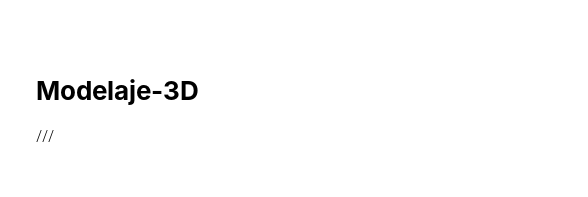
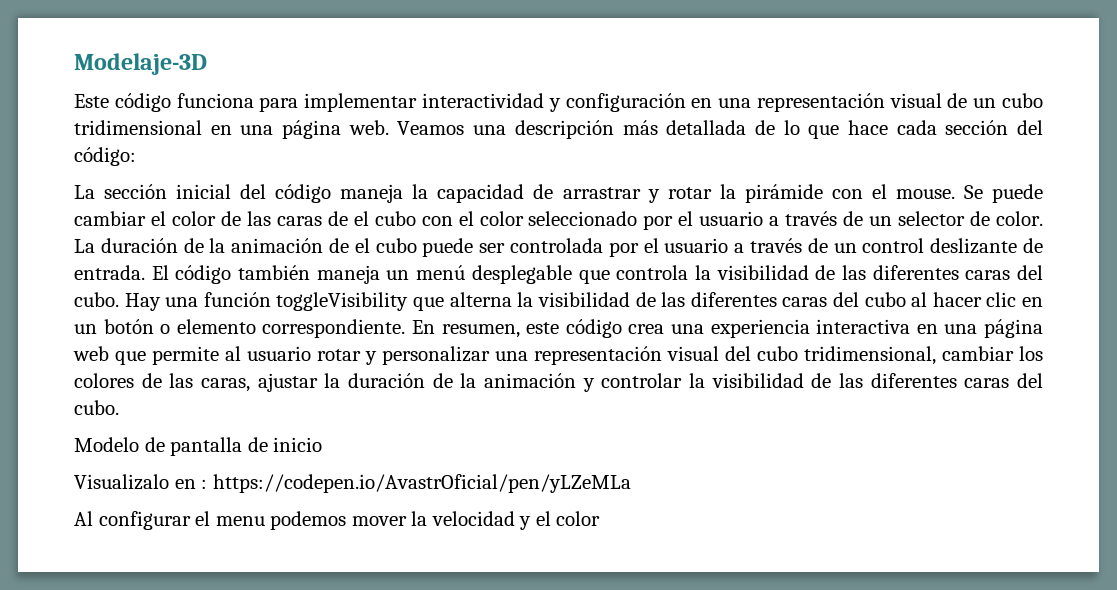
- ///
+ Este código funciona para implementar interactividad y configuración en una representación visual de un cubo tridimensional en una página web. Veamos una descripción más detallada de lo que hace cada sección del código:
+ La sección inicial del código maneja la capacidad de arrastrar y rotar la pirámide con el mouse. Se puede cambiar el color de las caras de el cubo con el color seleccionado por el usuario a través de un selector de color. La duración de la animación de el cubo puede ser controlada por el usuario a través de un control deslizante de entrada. El código también maneja un menú desplegable que controla la visibilidad de las diferentes caras del cubo. Hay una función toggleVisibility que alterna la visibilidad de las diferentes caras del cubo al hacer clic en un botón o elemento correspondiente. En resumen, este código crea una experiencia interactiva en una página web que permite al usuario rotar y personalizar una representación visual del cubo tridimensional, cambiar los colores de las caras, ajustar la duración de la animación y controlar la visibilidad de las diferentes caras del cubo.
+ Modelo de pantalla de inicio
+ Visualizalo en : https://codepen.io/AvastrOficial/pen/yLZeMLa
+ Al configurar el menu podemos mover la velocidad y el color

